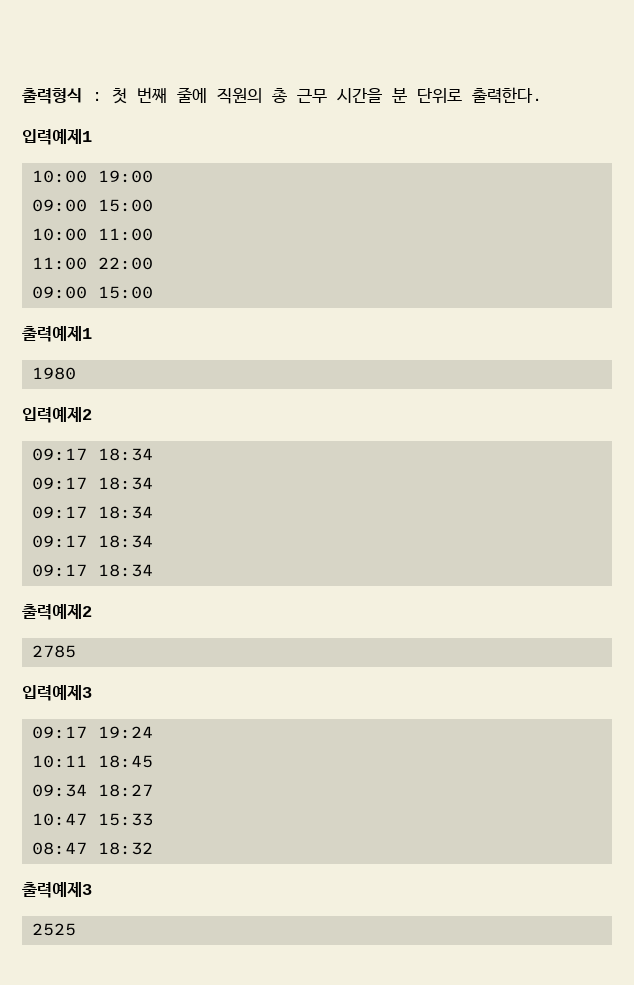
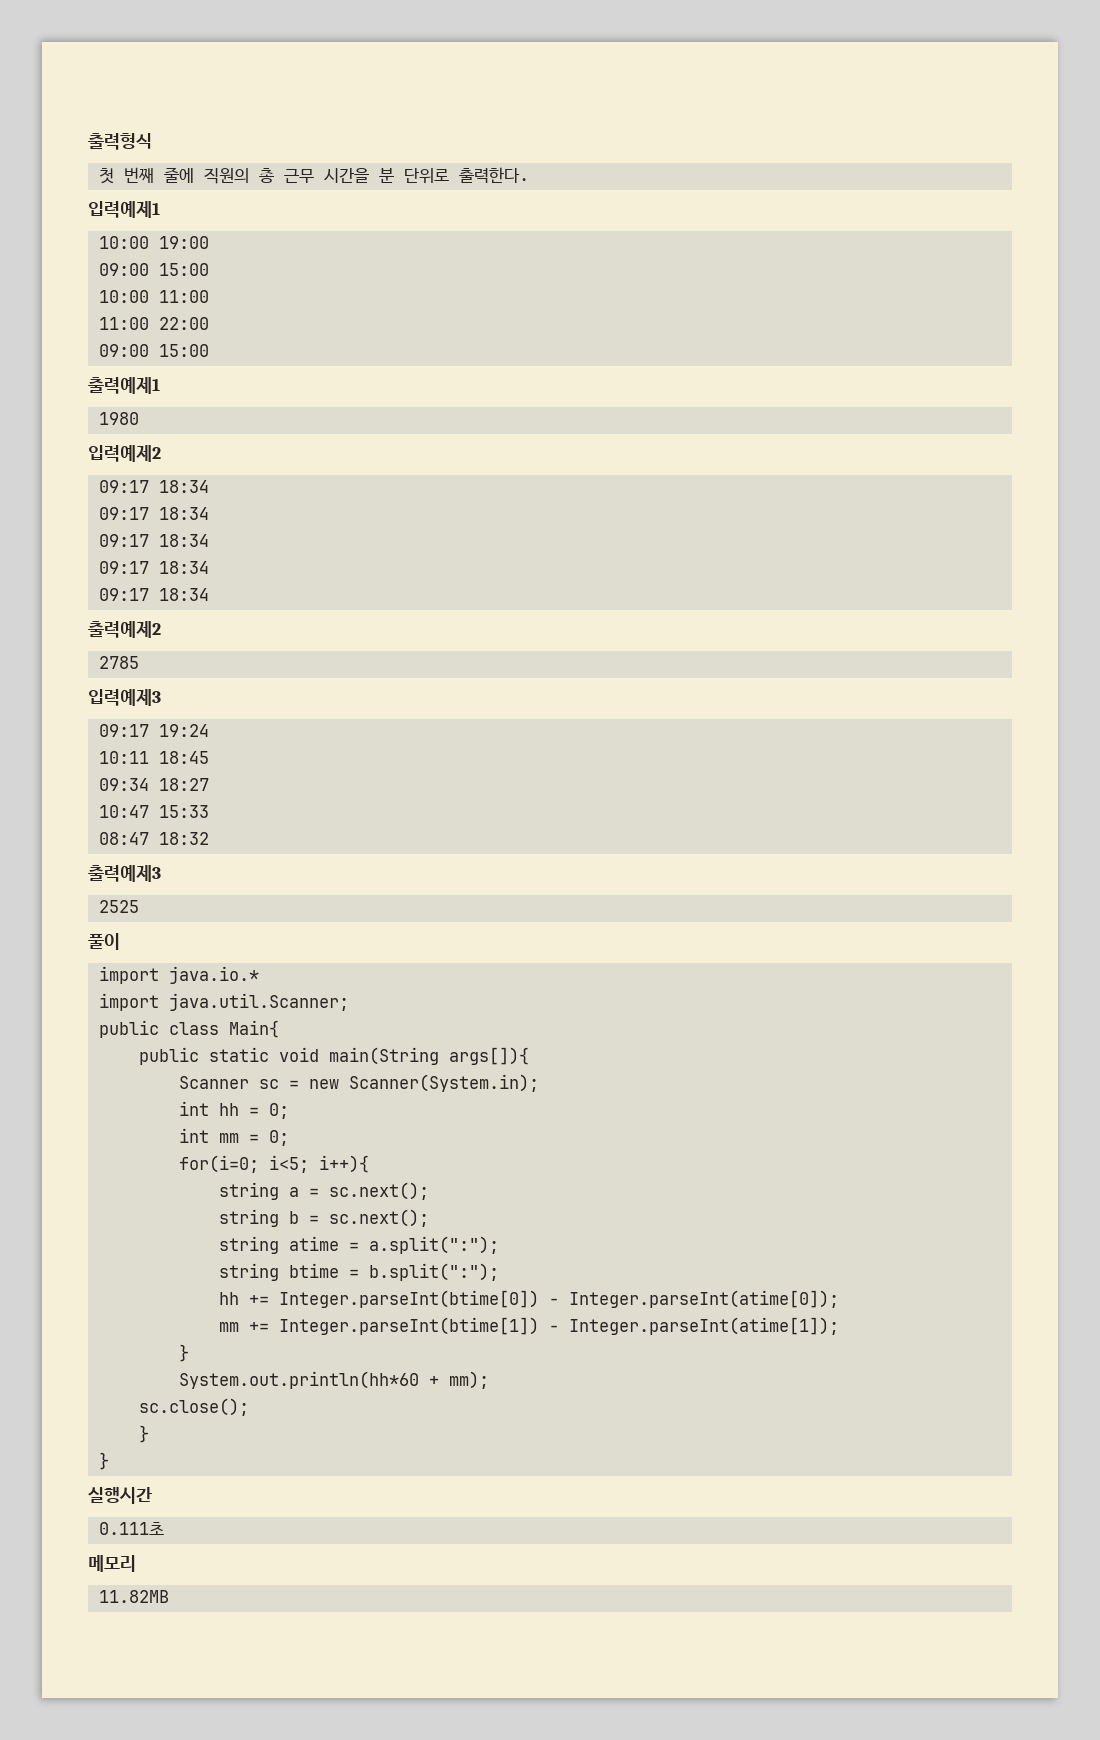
- 출력형식 : 첫 번째 줄에 직원의 총 근무 시간을 분 단위로 출력한다.
+ 출력형식
+ 첫 번째 줄에 직원의 총 근무 시간을 분 단위로 출력한다.
+ 풀이
+ import java.io.*
+ import java.util.Scanner;
+ public class Main{
+ public static void main(String args[]){
+ Scanner sc = new Scanner(System.in);
+ int hh = 0;
+ int mm = 0;
+ for(i=0; i<5; i++){
+ string a = sc.next();
+ string b = sc.next();
+ string atime = a.split(":");
+ string btime = b.split(":");
+ hh += Integer.parseInt(btime[0]) - Integer.parseInt(atime[0]);
+ mm += Integer.parseInt(btime[1]) - Integer.parseInt(atime[1]);
+ }
+ System.out.println(hh*60 + mm);
+ sc.close();
+ }
+ }
+ 실행시간
+ 0.111초
+ 메모리
+ 11.82MB

